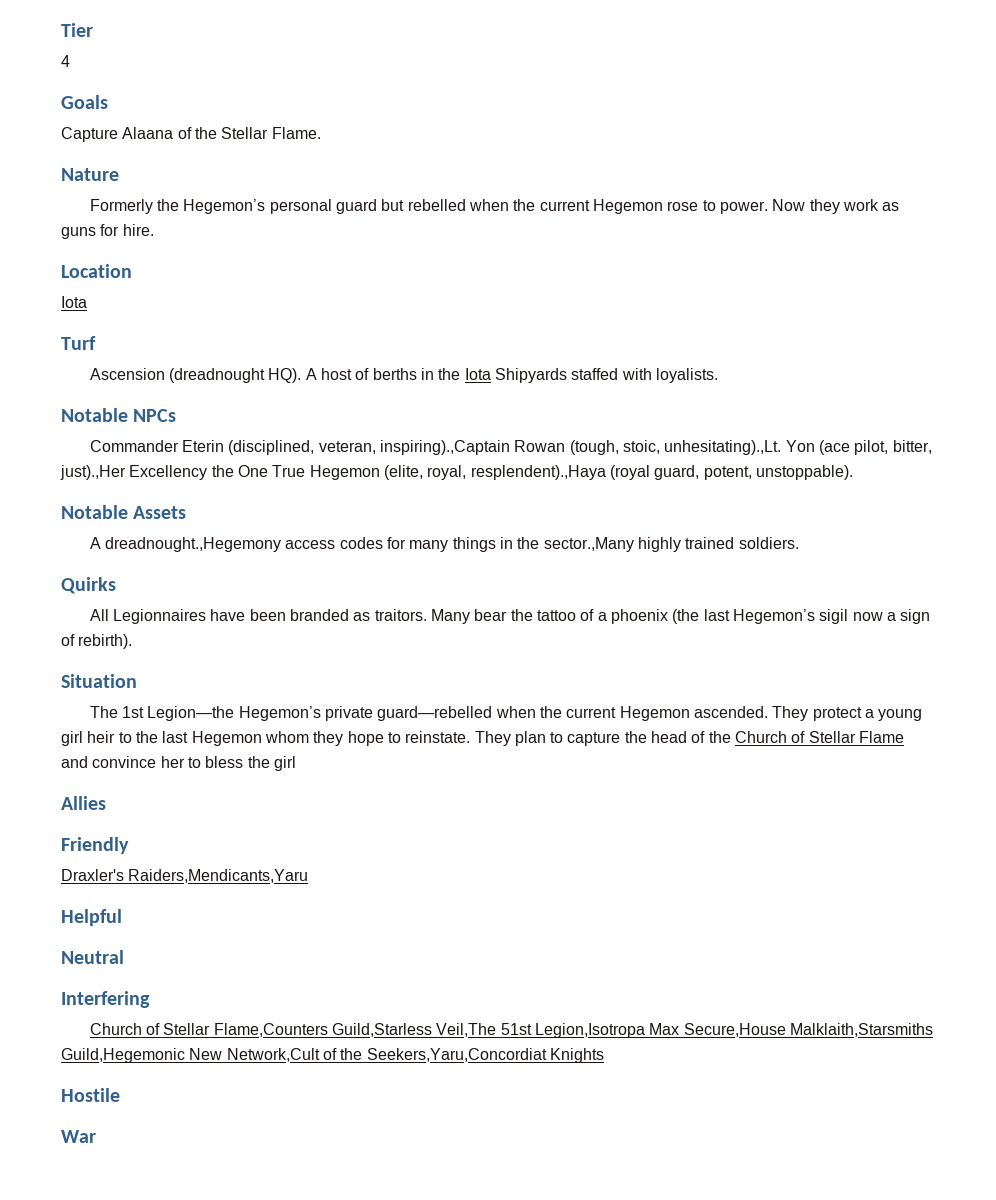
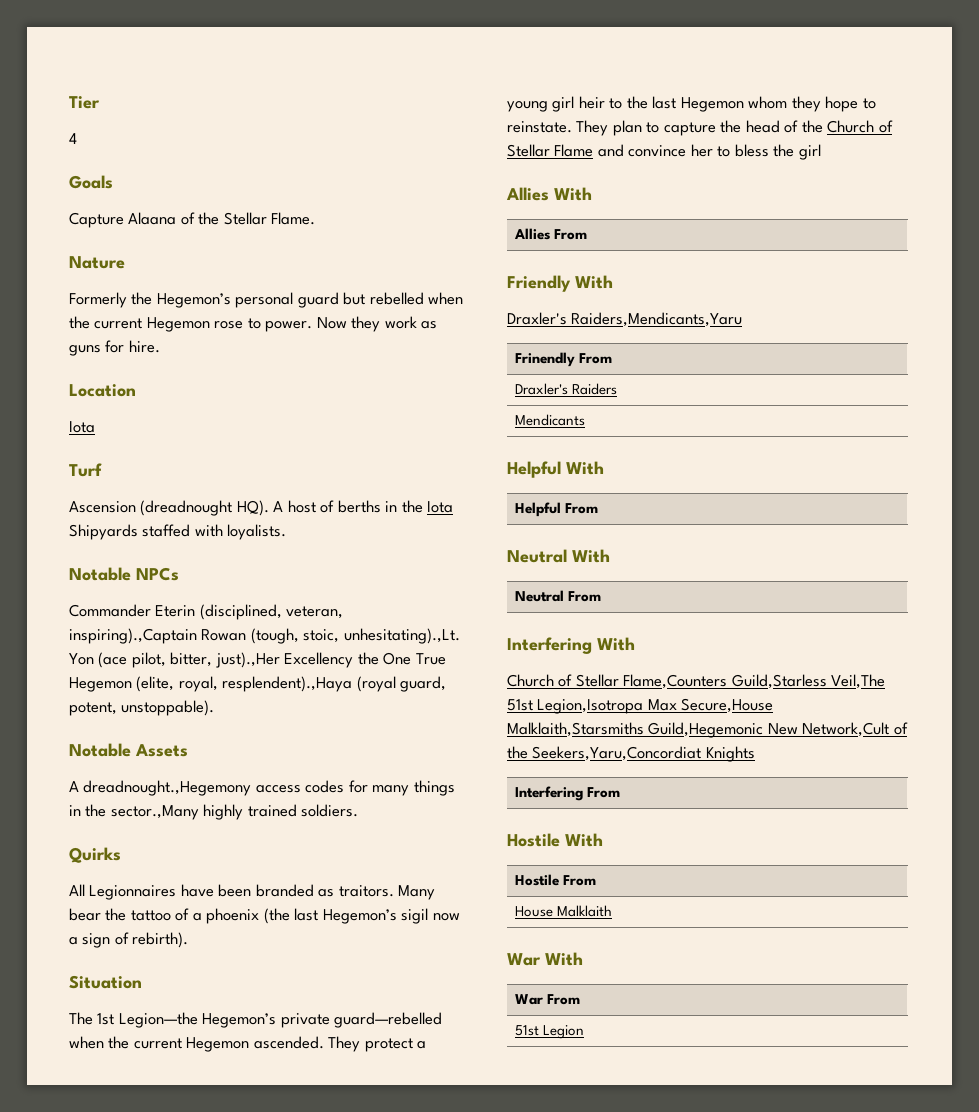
- Allies
+ Allies With
+ Allies From
- Friendly
+ Friendly With
- Helpful
- Neutral
- Interfering
+ Frinendly From
+ Draxler's Raiders
+ Mendicants
+ Helpful With
+ Helpful From
+ Neutral With
+ Neutral From
+ Interfering With
- Hostile
- War
+ Interfering From
+ Hostile With
+ Hostile From
+ House Malklaith
+ War With
+ War From
+ 51st Legion

